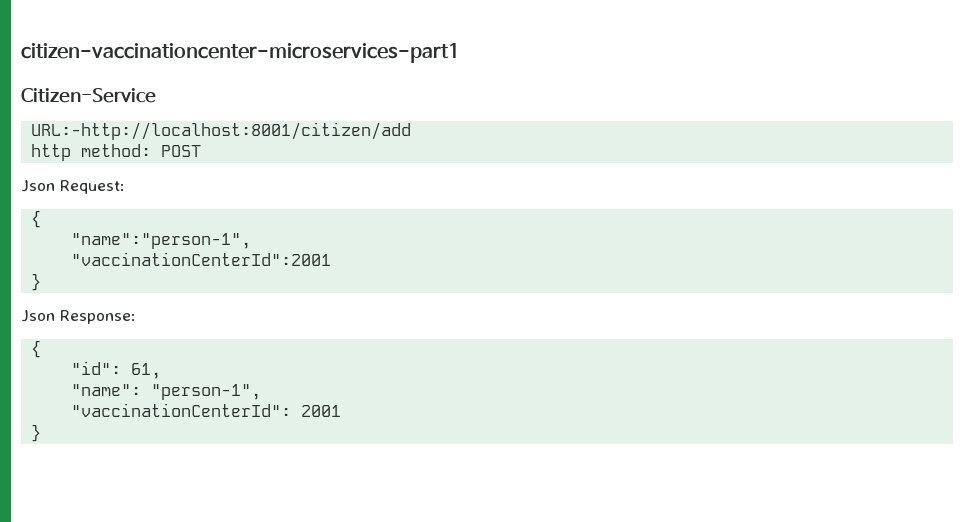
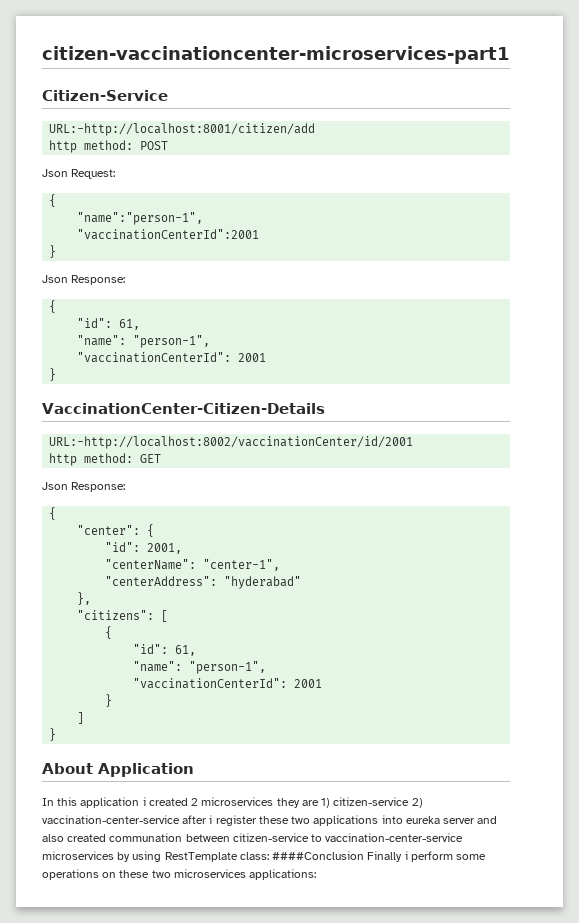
+ VaccinationCenter-Citizen-Details
+ URL:-http://localhost:8002/vaccinationCenter/id/2001
+ http method: GET
+ Json Response:
+ {
+ "center": {
+ "id": 2001,
+ "centerName": "center-1",
+ "centerAddress": "hyderabad"
+ },
+ "citizens": [
+ {
+ "id": 61,
+ "name": "person-1",
+ "vaccinationCenterId": 2001
+ }
+ ]
+ }
+ About Application
+ In this application i created 2 microservices they are 1) citizen-service 2) vaccination-center-service after i register these two applications into eureka server and also created communation between citizen-service to vaccination-center-service microservices by using RestTemplate class: ####Conclusion Finally i perform some operations on these two microservices applications:

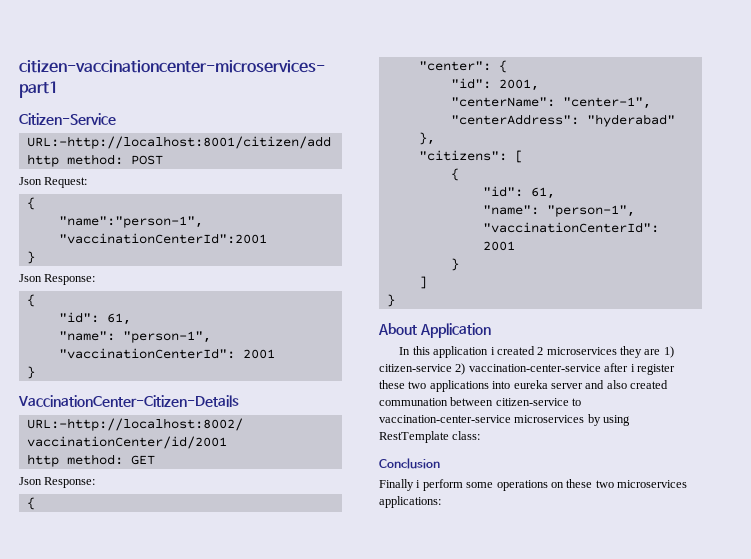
- In this application i created 2 microservices they are 1) citizen-service 2) vaccination-center-service after i register these two applications into eureka server and also created communation between citizen-service to vaccination-center-service microservices by using RestTemplate class: ####Conclusion Finally i perform some operations on these two microservices applications:
+ In this application i created 2 microservices they are 1) citizen-service 2) vaccination-center-service after i register these two applications into eureka server and also created communation between citizen-service to vaccination-center-service microservices by using RestTemplate class:
+ Conclusion
+ Finally i perform some operations on these two microservices applications:

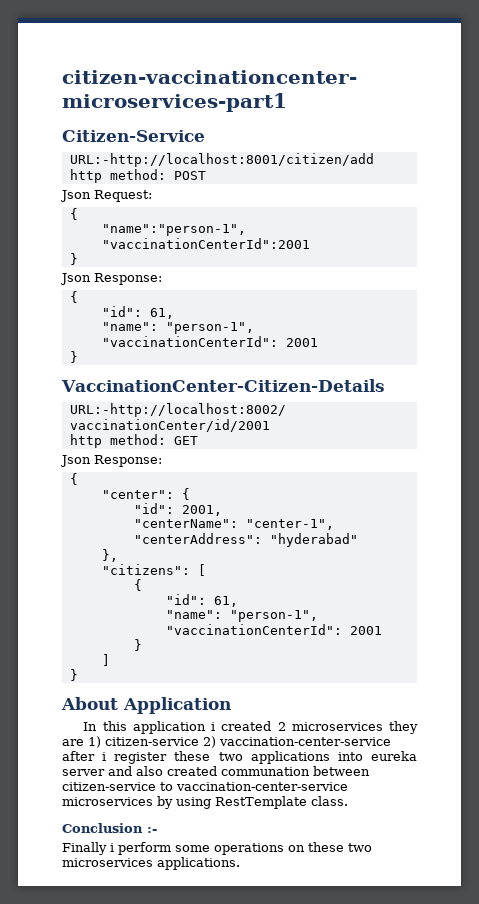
- In this application i created 2 microservices they are 1) citizen-service 2) vaccination-center-service after i register these two applications into eureka server and also created communation between citizen-service to vaccination-center-service microservices by using RestTemplate class:
+ In this application i created 2 microservices they are 1) citizen-service 2) vaccination-center-service after i register these two applications into eureka server and also created communation between citizen-service to vaccination-center-service microservices by using RestTemplate class.
- Conclusion
+ Conclusion :-
- Finally i perform some operations on these two microservices applications:
+ Finally i perform some operations on these two microservices applications.

